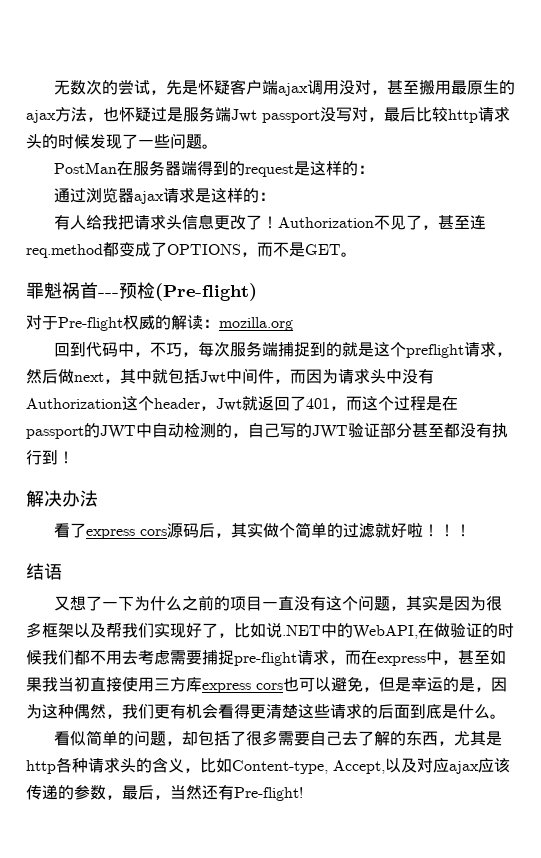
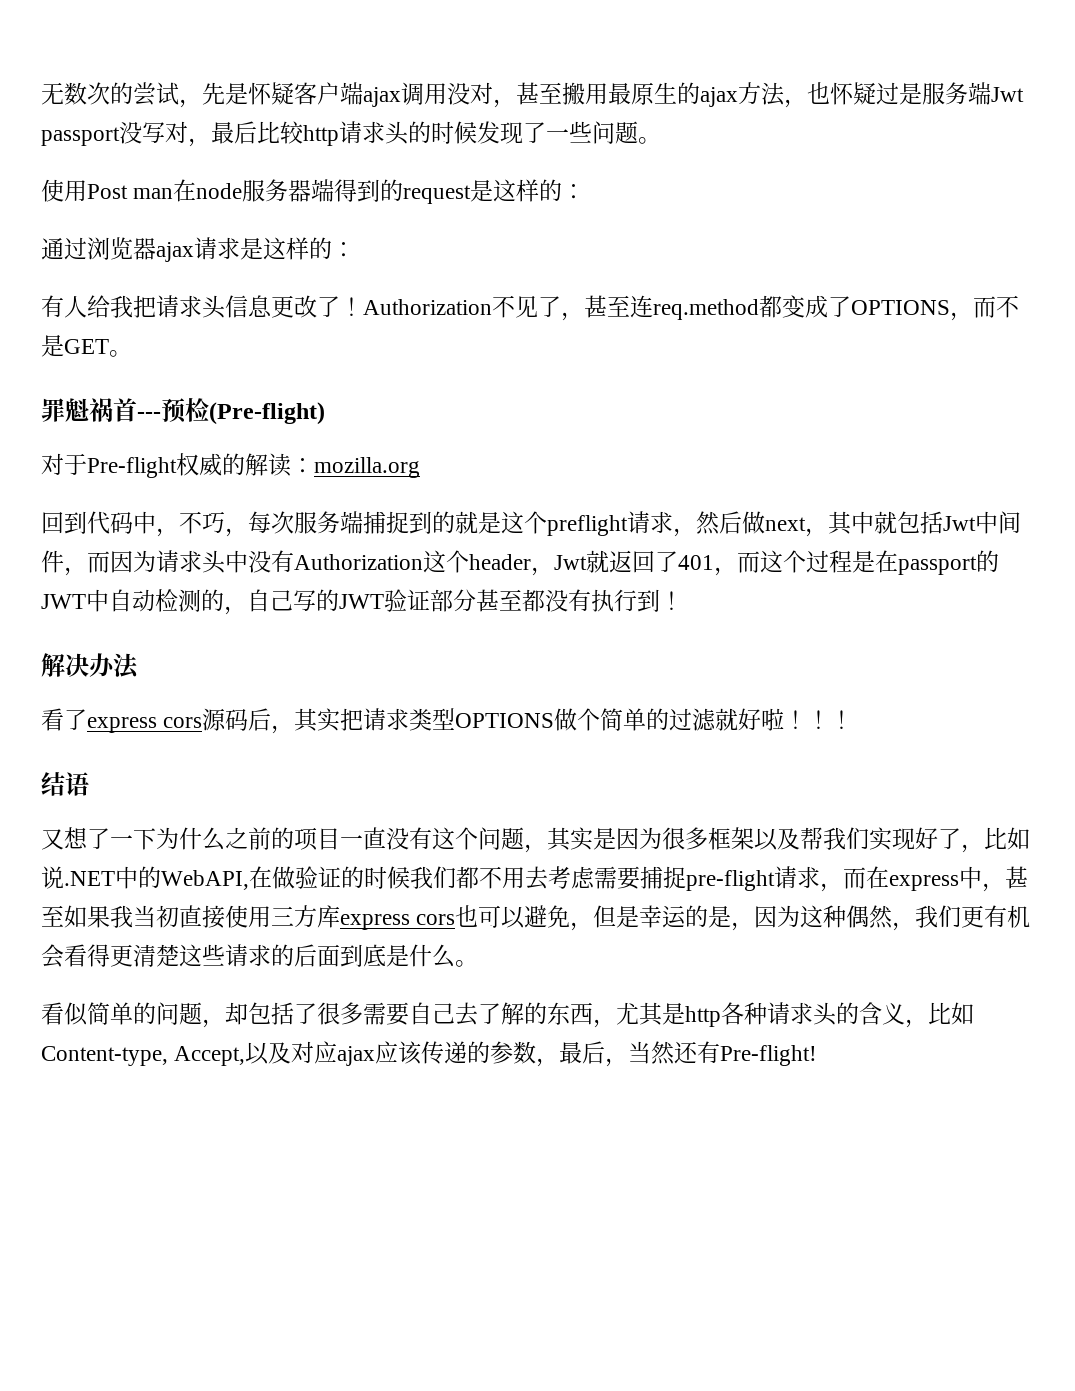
- PostMan在服务器端得到的request是这样的：
+ 使用Post man在node服务器端得到的request是这样的：
- 看了express cors源码后，其实做个简单的过滤就好啦！
+ 看了express cors源码后，其实把请求类型OPTIONS做个简单的过滤就好啦！

